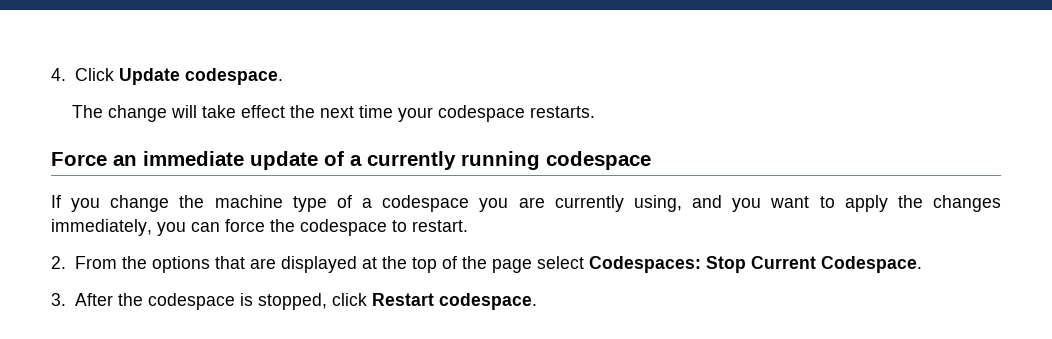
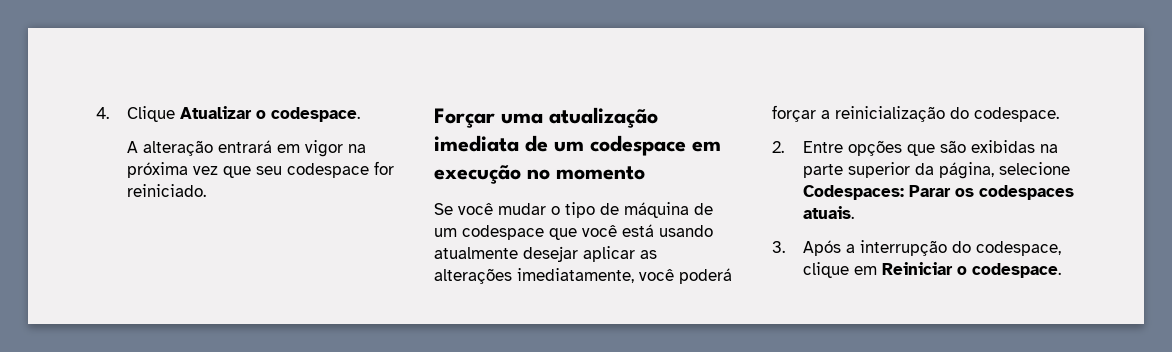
- 4. Click Update codespace.
- The change will take effect the next time your codespace restarts.
- Force an immediate update of a currently running codespace
- If you change the machine type of a codespace you are currently using, and you want to apply the changes immediately, you can force the codespace to restart.
- 2. From the options that are displayed at the top of the page select Codespaces: Stop Current Codespace.
- 3. After the codespace is stopped, click Restart codespace.
+ 4. Clique Atualizar o codespace.
+ A alteração entrará em vigor na próxima vez que seu codespace for reiniciado.
+ Forçar uma atualização imediata de um codespace em execução no momento
+ Se você mudar o tipo de máquina de um codespace que você está usando atualmente desejar aplicar as alterações imediatamente, você poderá forçar a reinicialização do codespace.
+ 2. Entre opções que são exibidas na parte superior da página, selecione Codespaces: Parar os codespaces atuais.
+ 3. Após a interrupção do codespace, clique em Reiniciar o codespace.

